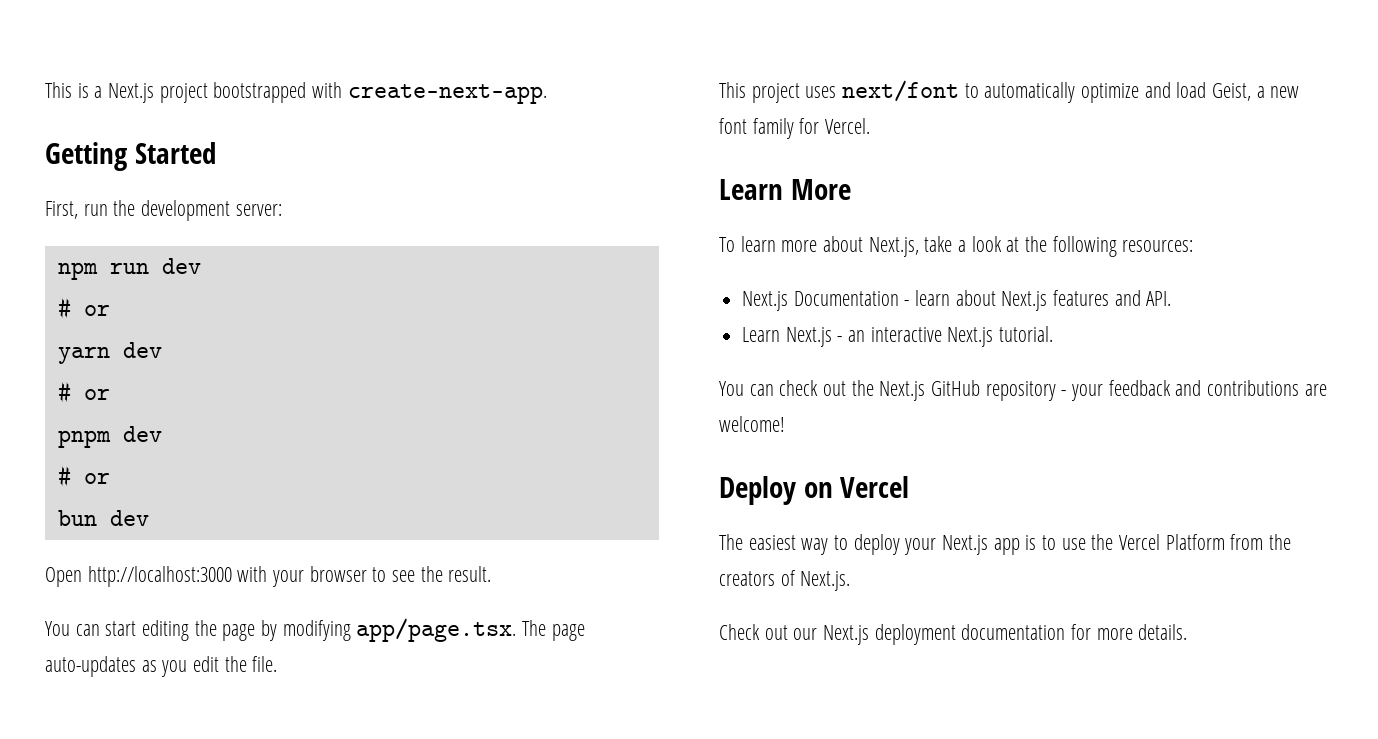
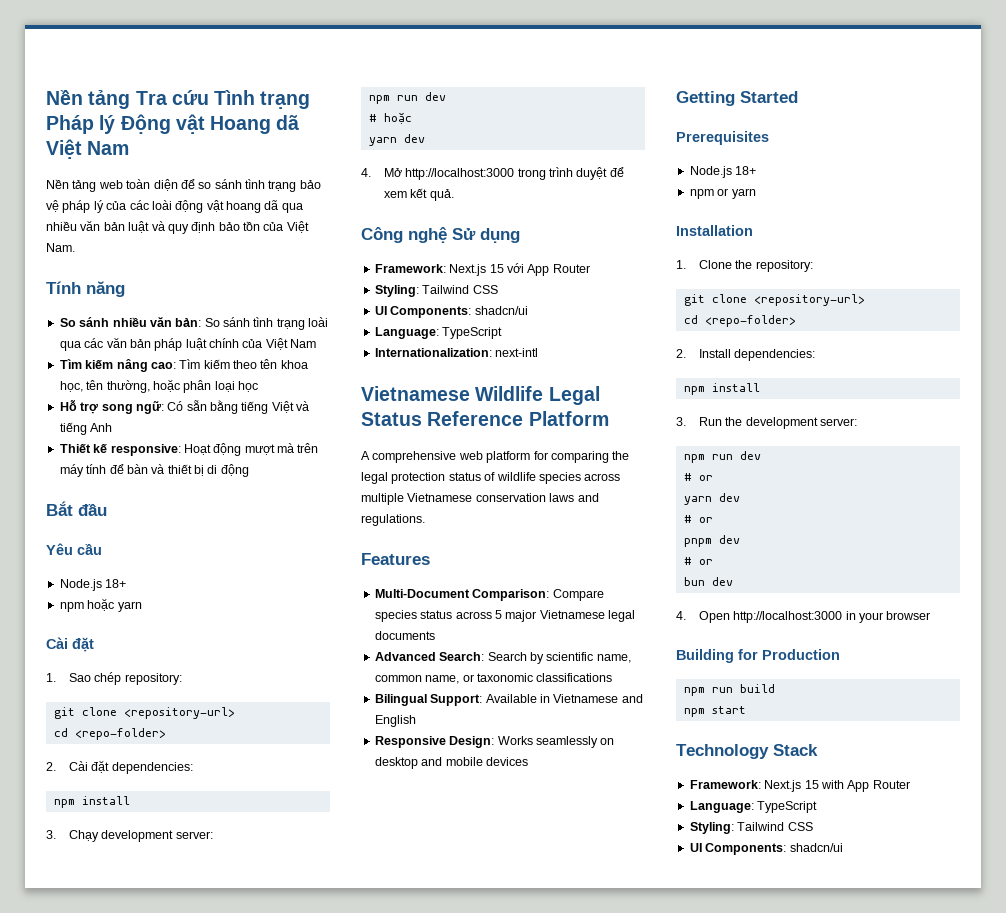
- This is a Next.js project bootstrapped with create-next-app.
+ Nền tảng Tra cứu Tình trạng Pháp lý Động vật Hoang dã Việt Nam
+ Nền tảng web toàn diện để so sánh tình trạng bảo vệ pháp lý của các loài động vật hoang dã qua nhiều văn bản luật và quy định bảo tồn của Việt Nam.
+ Tính năng
+ So sánh nhiều văn bản: So sánh tình trạng loài qua các văn bản pháp luật chính của Việt Nam
+ Tìm kiếm nâng cao: Tìm kiếm theo tên khoa học, tên thường, hoặc phân loại học
+ Hỗ trợ song ngữ: Có sẵn bằng tiếng Việt và tiếng Anh
+ Thiết kế responsive: Hoạt động mượt mà trên máy tính để bàn và thiết bị di động
+ Bắt đầu
+ Yêu cầu
+ Node.js 18+
+ npm hoặc yarn
+ Cài đặt
+ 1. Sao chép repository:
+ git clone <repository-url>
+ cd <repo-folder>
+ 2. Cài đặt dependencies:
+ npm install
+ 3. Chạy development server:
+ npm run dev
+ # hoặc
+ yarn dev
+ 4. Mở http://localhost:3000 trong trình duyệt để xem kết quả.
+ Công nghệ Sử dụng
+ Framework: Next.js 15 với App Router
+ Styling: Tailwind CSS
+ UI Components: shadcn/ui
+ Language: TypeScript
+ Internationalization: next-intl
+ Vietnamese Wildlife Legal Status Reference Platform
+ A comprehensive web platform for comparing the legal protection status of wildlife species across multiple Vietnamese conservation laws and regulations.
+ Features
+ Multi-Document Comparison: Compare species status across 5 major Vietnamese legal documents
+ Advanced Search: Search by scientific name, common name, or taxonomic classifications
+ Bilingual Support: Available in Vietnamese and English
+ Responsive Design: Works seamlessly on desktop and mobile devices
  Getting Started
- First, run the development server:
+ Prerequisites
+ Node.js 18+
+ npm or yarn
+ Installation
+ 1. Clone the repository:
+ git clone <repository-url>
+ cd <repo-folder>
+ 2. Install dependencies:
+ npm install
+ 3. Run the development server:
- Open http://localhost:3000 with your browser to see the result.
- You can start editing the page by modifying app/page.tsx. The page auto-updates as you edit the file.
- This project uses next/font to automatically optimize and load Geist, a new font family for Vercel.
- Learn More
- To learn more about Next.js, take a look at the following resources:
- Next.js Documentation - learn about Next.js features and API.
- Learn Next.js - an interactive Next.js tutorial.
- You can check out the Next.js GitHub repository - your feedback and contributions are welcome!
- Deploy on Vercel
- The easiest way to deploy your Next.js app is to use the Vercel Platform from the creators of Next.js.
- Check out our Next.js deployment documentation for more details.
+ 4. Open http://localhost:3000 in your browser
+ Building for Production
+ npm run build
+ npm start
+ Technology Stack
+ Framework: Next.js 15 with App Router
+ Language: TypeScript
+ Styling: Tailwind CSS
+ UI Components: shadcn/ui

